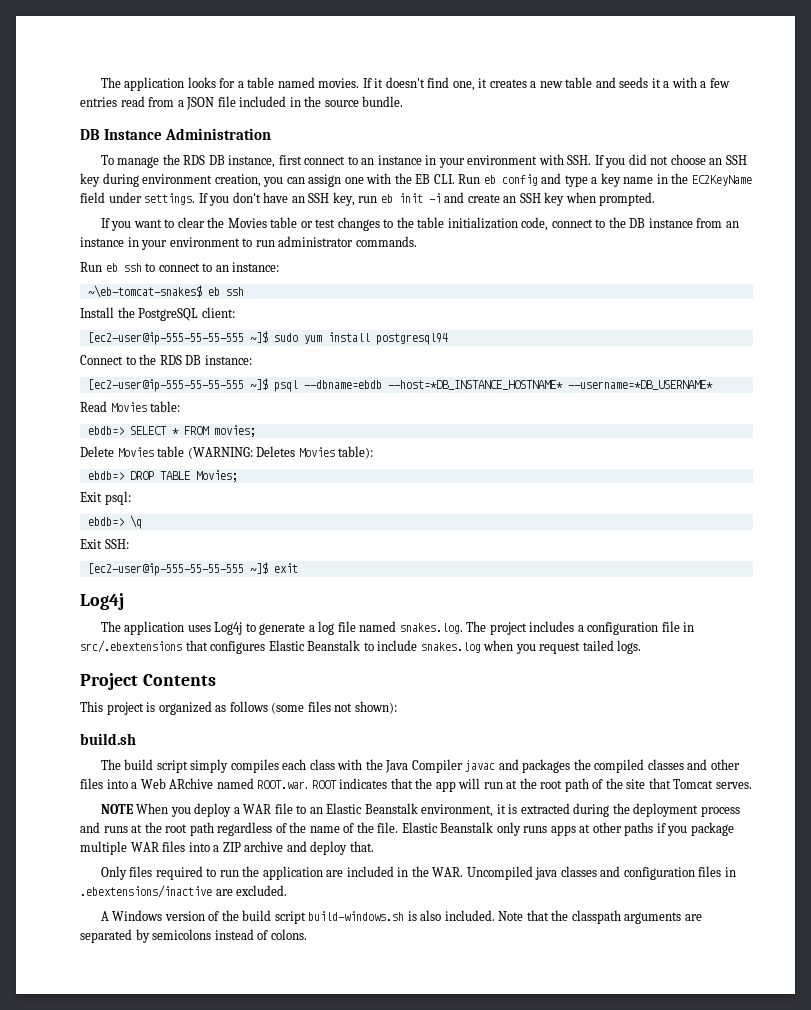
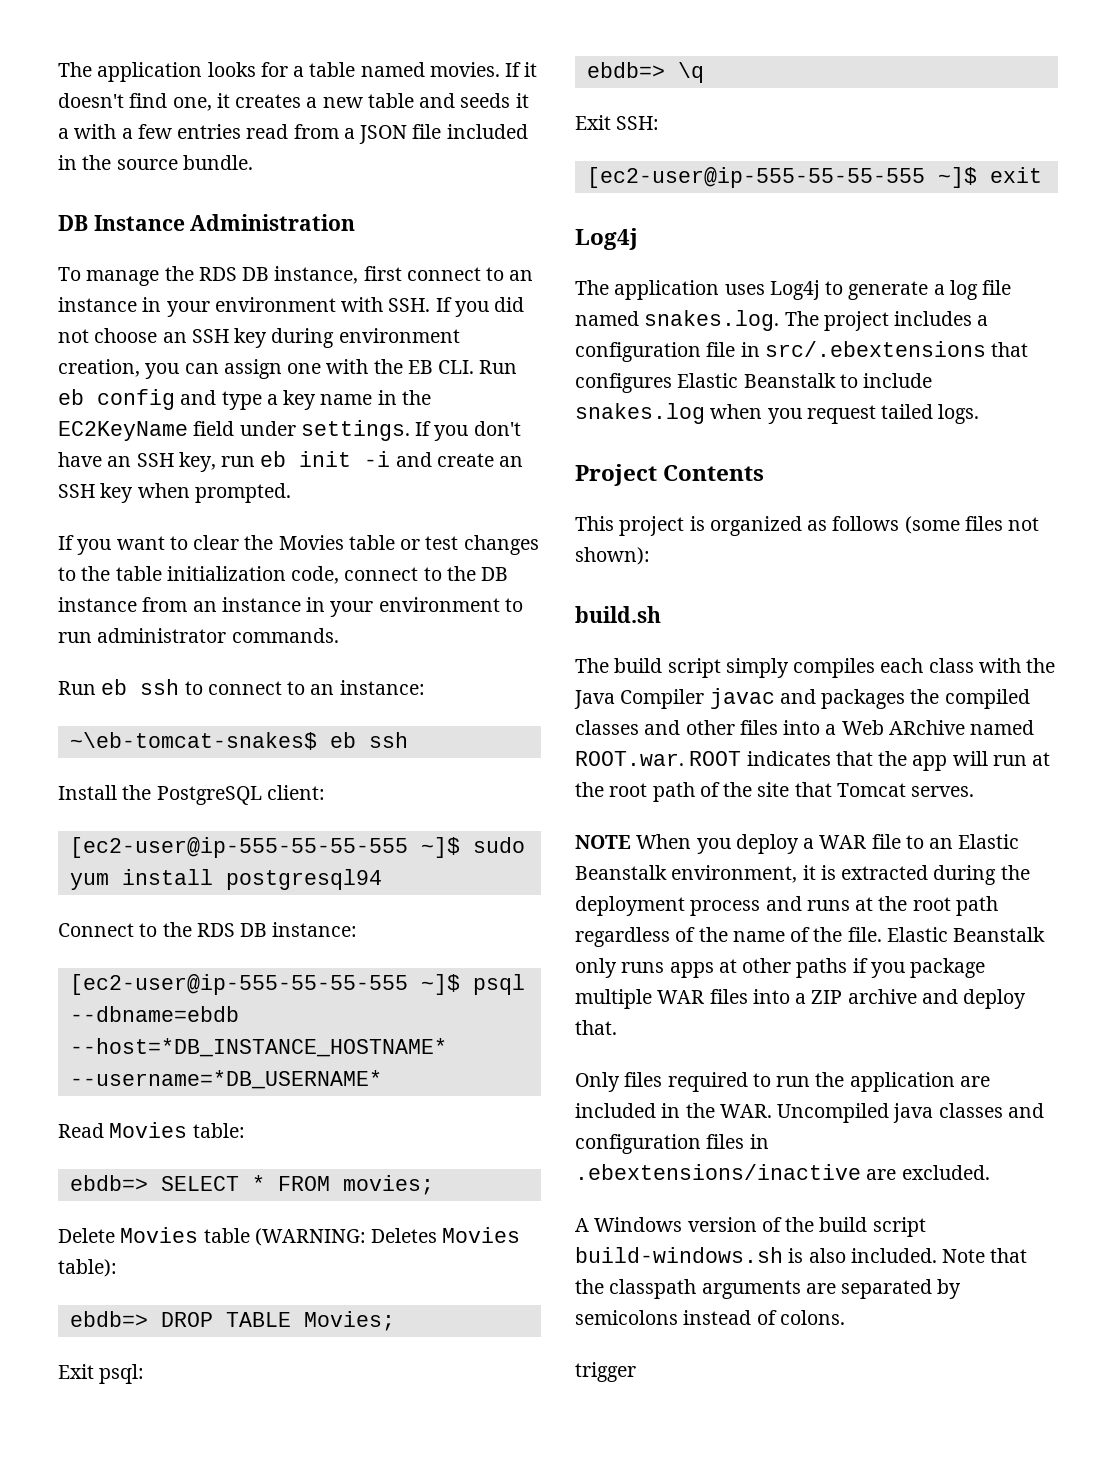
+ trigger

